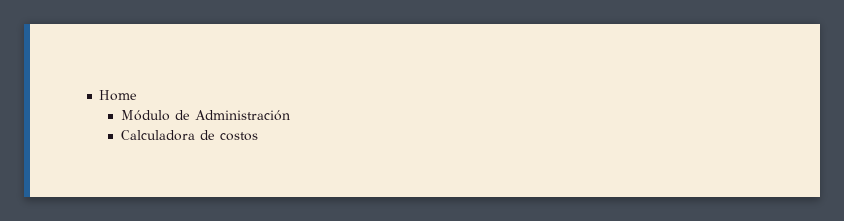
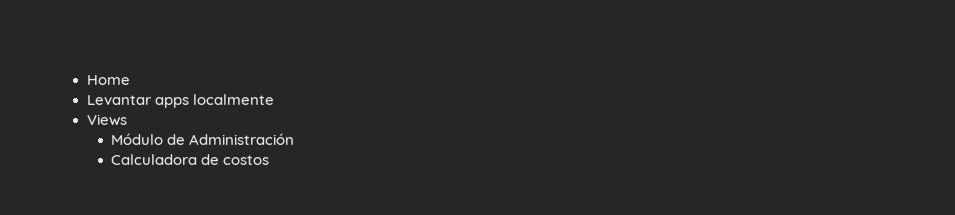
+ Levantar apps localmente
+ Views

